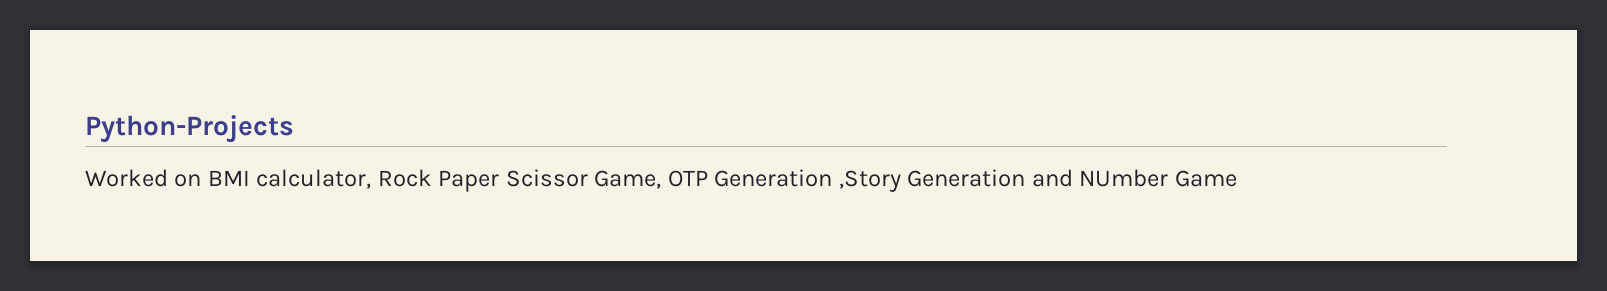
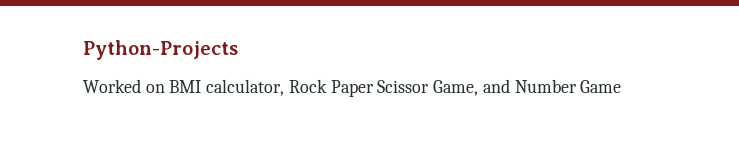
- Worked on BMI calculator, Rock Paper Scissor Game, OTP Generation ,Story Generation and NUmber Game
+ Worked on BMI calculator, Rock Paper Scissor Game, and Number Game

